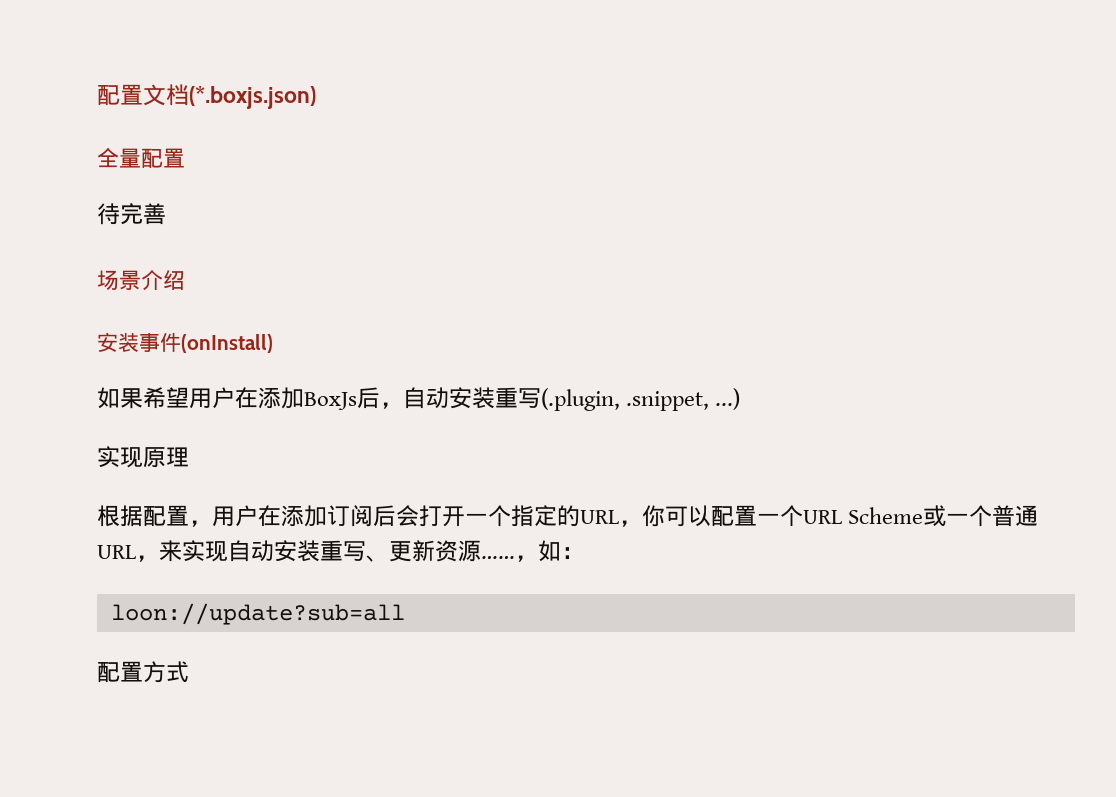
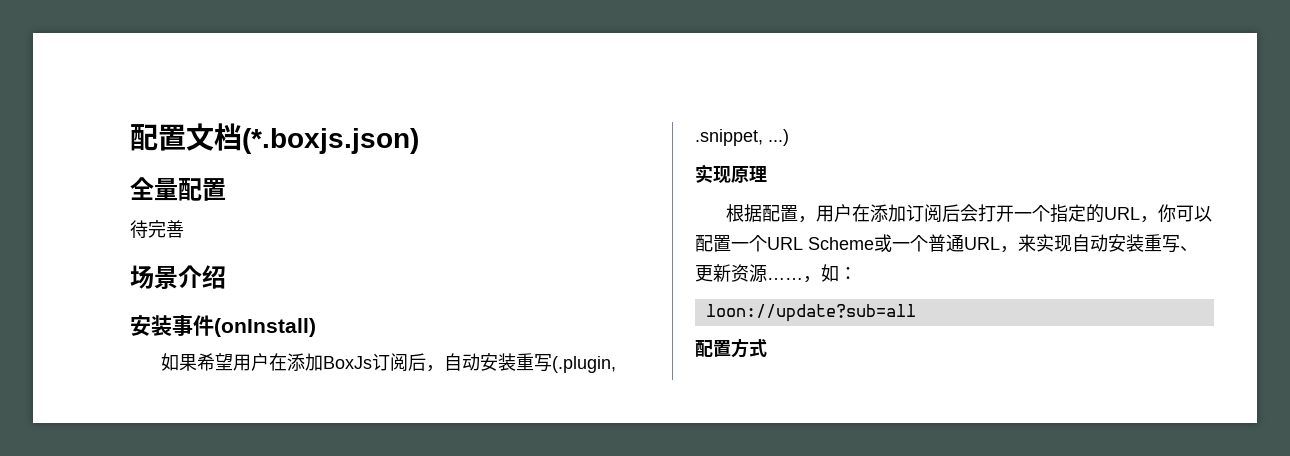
- 如果希望用户在添加BoxJs后，自动安装重写(.plugin, .snippet, ...)
+ 如果希望用户在添加BoxJs订阅后，自动安装重写(.plugin, .snippet, ...)

